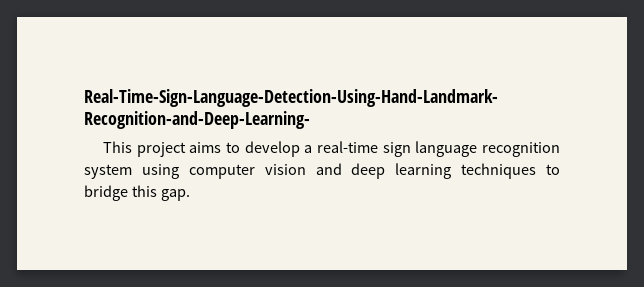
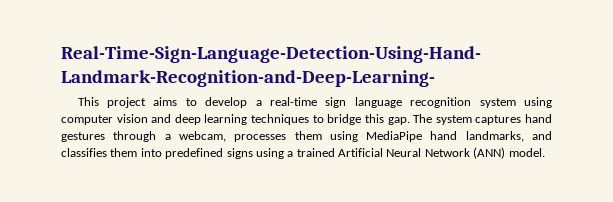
+ The system captures hand gestures through a webcam, processes them using MediaPipe hand landmarks, and classifies them into predefined signs using a trained Artificial Neural Network (ANN) model.

